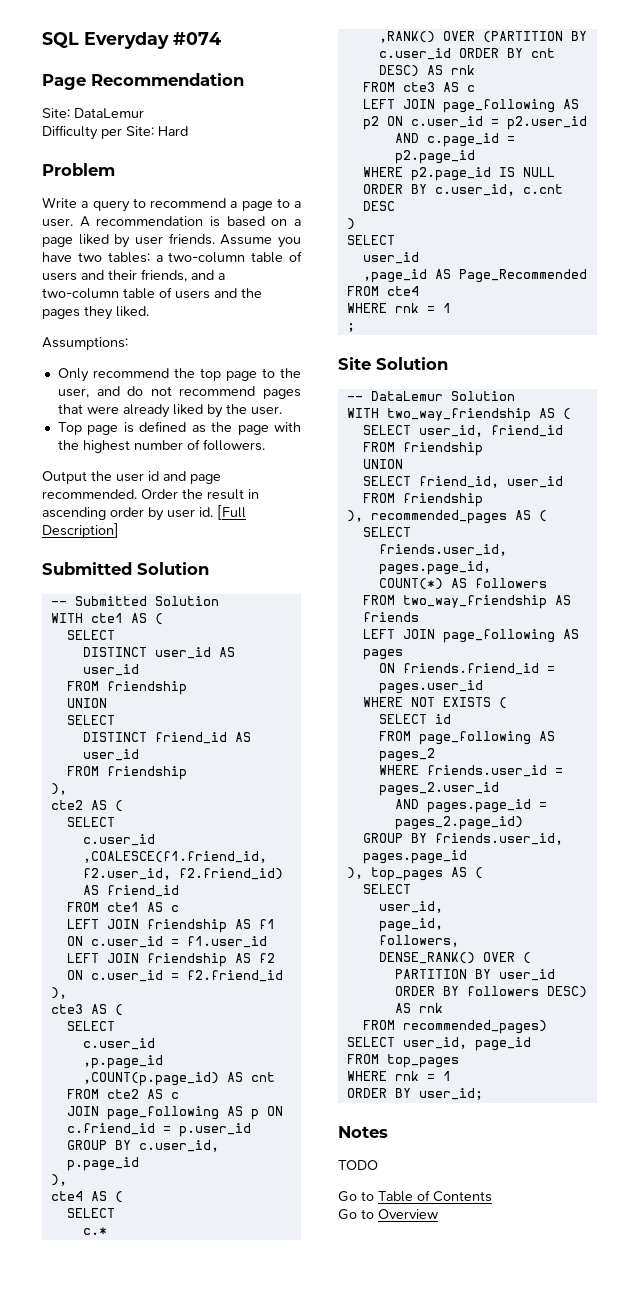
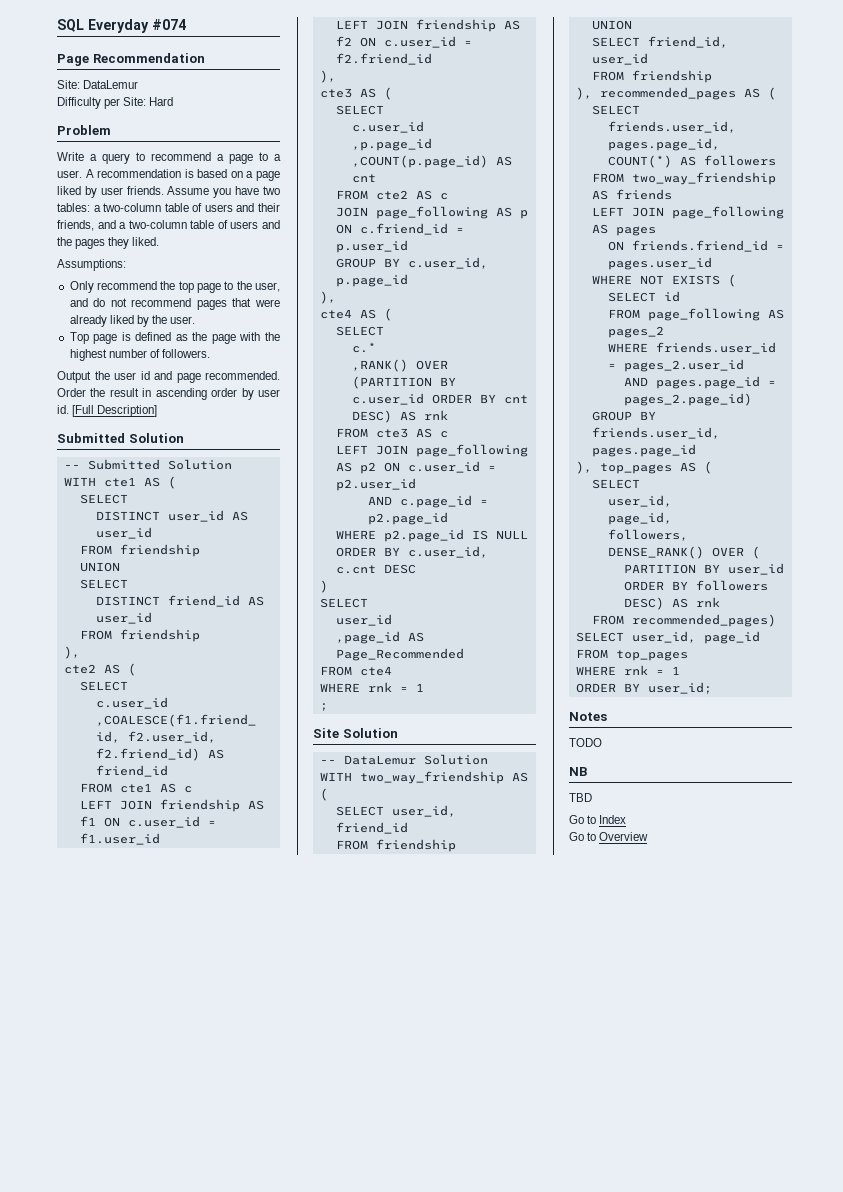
- Go to Table of Contents
+ NB
+ TBD
+ Go to Index

